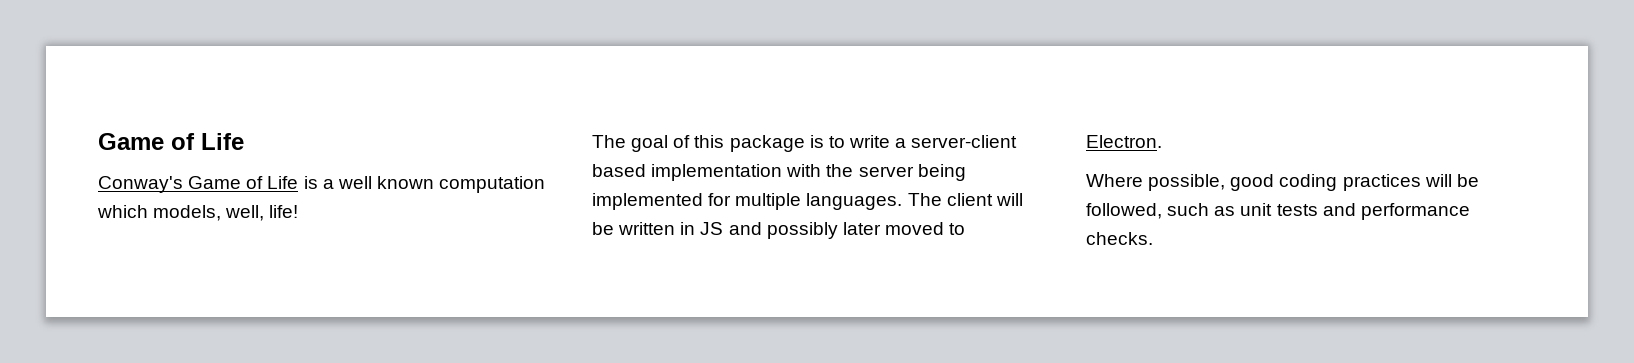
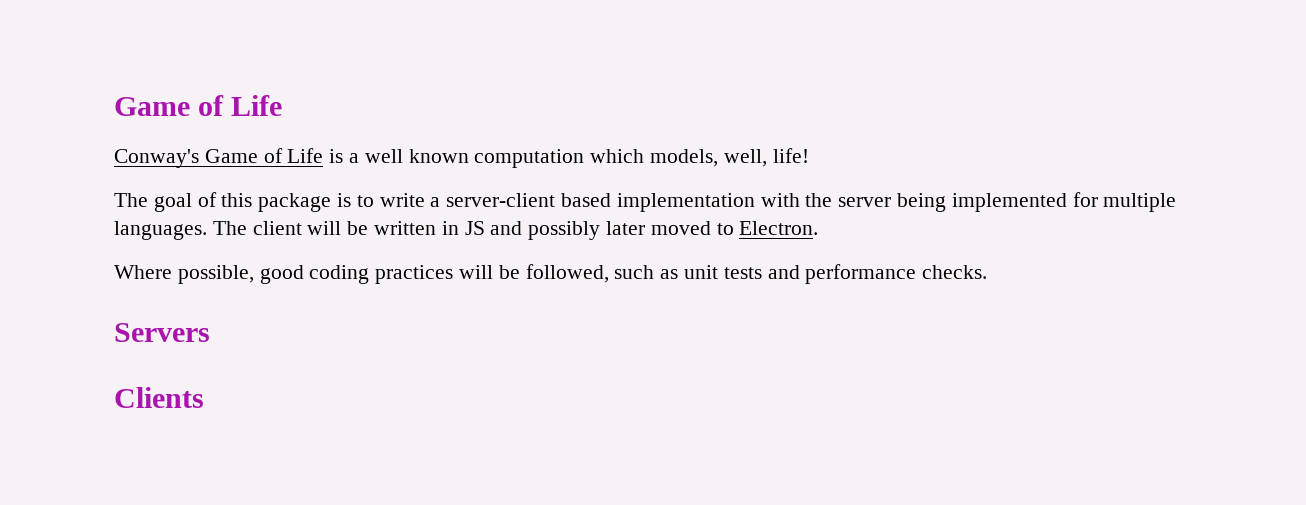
+ Servers
+ Clients

